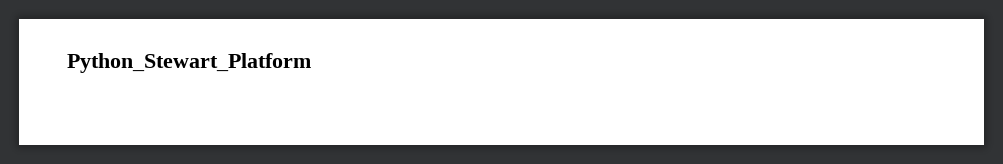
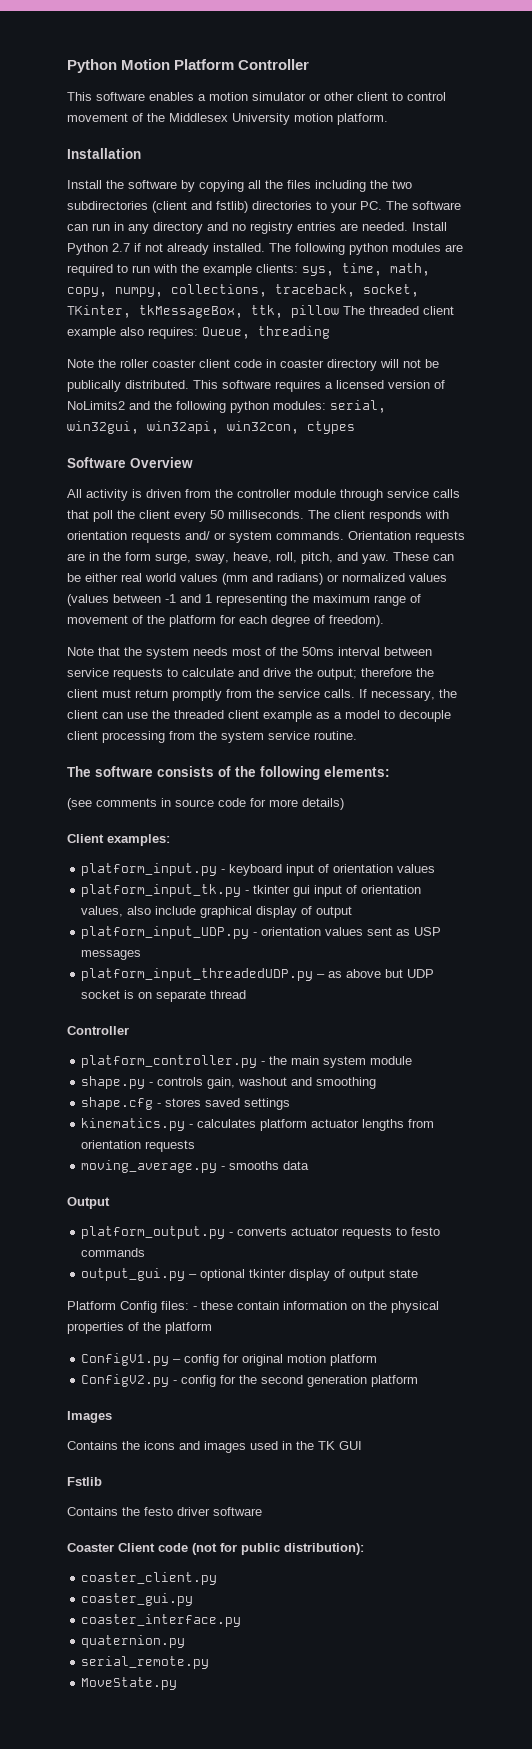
- Python_Stewart_Platform
+ Python Motion Platform Controller
+ This software enables a motion simulator or other client to control movement of the Middlesex University motion platform.
+ Installation
+ Install the software by copying all the files including the two subdirectories (client and fstlib) directories to your PC. The software can run in any directory and no registry entries are needed. Install Python 2.7 if not already installed. The following python modules are required to run with the example clients: sys, time, math, copy, numpy, collections, traceback, socket, TKinter, tkMessageBox, ttk, pillow The threaded client example also requires: Queue, threading
+ Note the roller coaster client code in coaster directory will not be publically distributed. This software requires a licensed version of NoLimits2 and the following python modules: serial, win32gui, win32api, win32con, ctypes
+ Software Overview
+ All activity is driven from the controller module through service calls that poll the client every 50 milliseconds. The client responds with orientation requests and/ or system commands. Orientation requests are in the form surge, sway, heave, roll, pitch, and yaw. These can be either real world values (mm and radians) or normalized values (values between -1 and 1 representing the maximum range of movement of the platform for each degree of freedom).
+ Note that the system needs most of the 50ms interval between service requests to calculate and drive the output; therefore the client must return promptly from the service calls. If necessary, the client can use the threaded client example as a model to decouple client processing from the system service routine.
+ The software consists of the following elements:
+ (see comments in source code for more details)
+ Client examples:
+ platform_input.py - keyboard input of orientation values
+ platform_input_tk.py - tkinter gui input of orientation values, also include graphical display of output
+ platform_input_UDP.py - orientation values sent as USP messages
+ platform_input_threadedUDP.py – as above but UDP socket is on separate thread
+ Controller
+ platform_controller.py - the main system module
+ shape.py - controls gain, washout and smoothing
+ shape.cfg - stores saved settings
+ kinematics.py - calculates platform actuator lengths from orientation requests
+ moving_average.py - smooths data
+ Output
+ platform_output.py - converts actuator requests to festo commands
+ output_gui.py – optional tkinter display of output state
+ Platform Config files: - these contain information on the physical properties of the platform
+ ConfigV1.py – config for original motion platform
+ ConfigV2.py - config for the second generation platform
+ Images
+ Contains the icons and images used in the TK GUI
+ Fstlib
+ Contains the festo driver software
+ Coaster Client code (not for public distribution):
+ coaster_client.py
+ coaster_gui.py
+ coaster_interface.py
+ quaternion.py
+ serial_remote.py
+ MoveState.py

